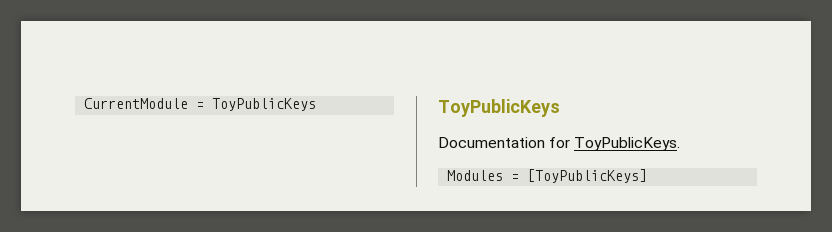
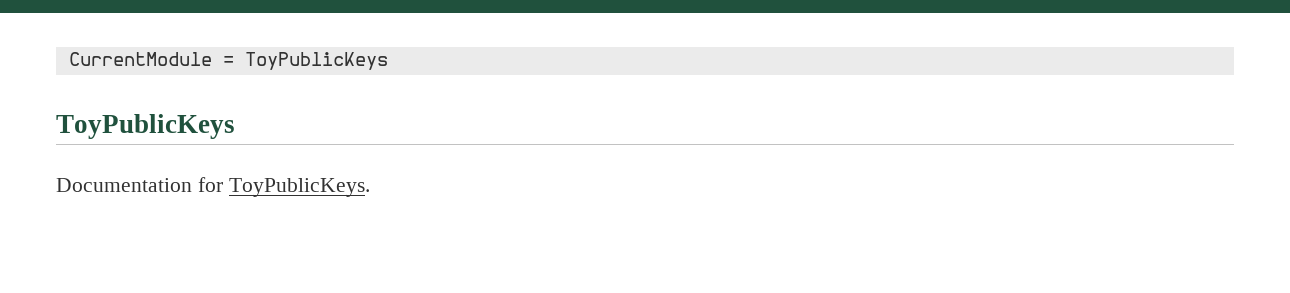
- Modules = [ToyPublicKeys]

